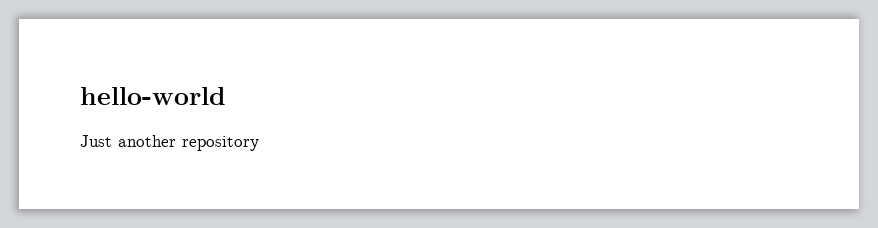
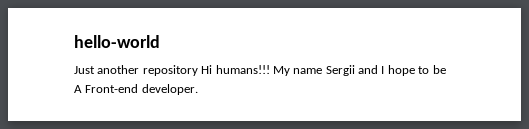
- Just another repository
+ Just another repository Hi humans!!! My name Sergii and I hope to be A Front-end developer.

